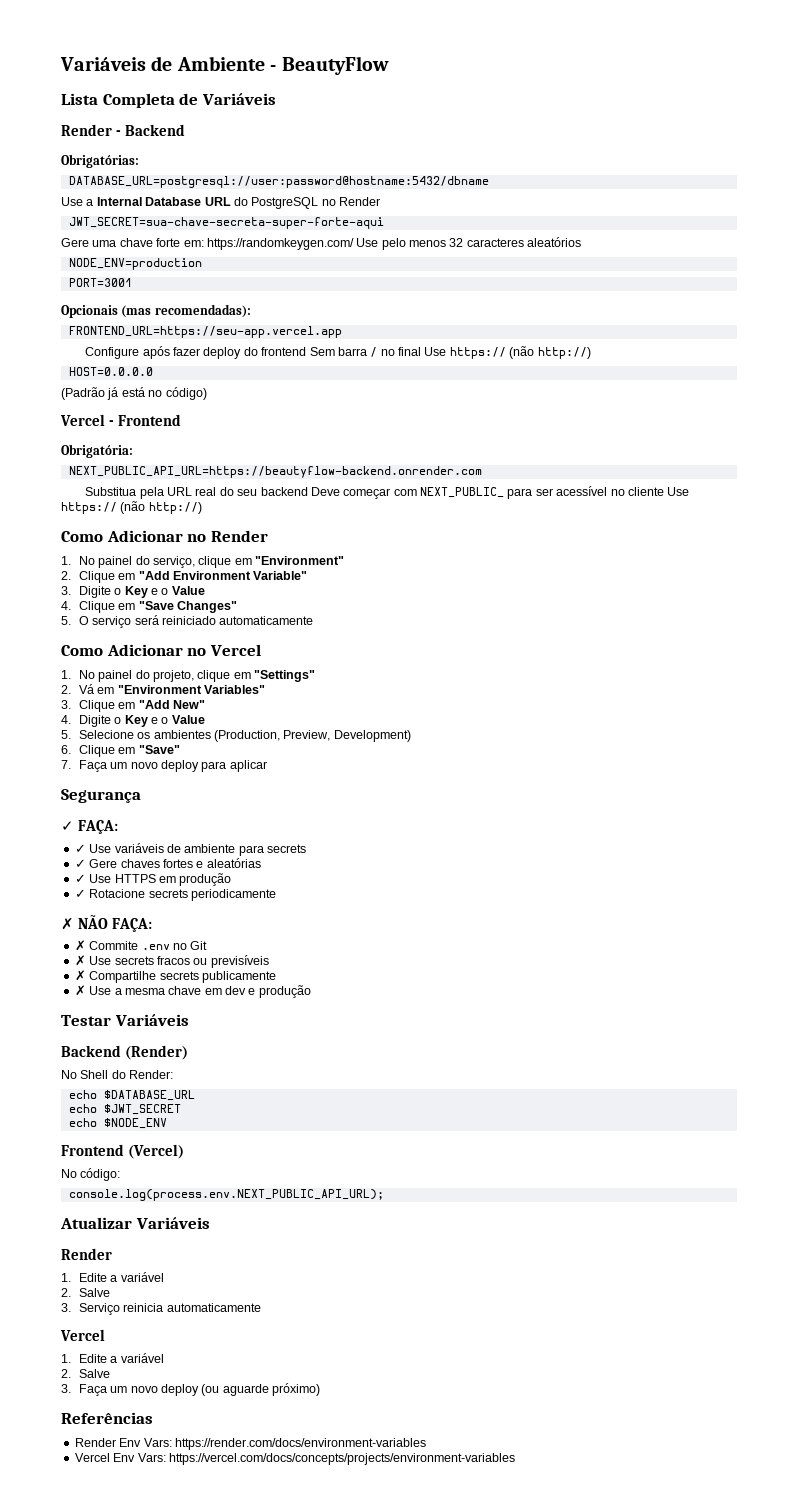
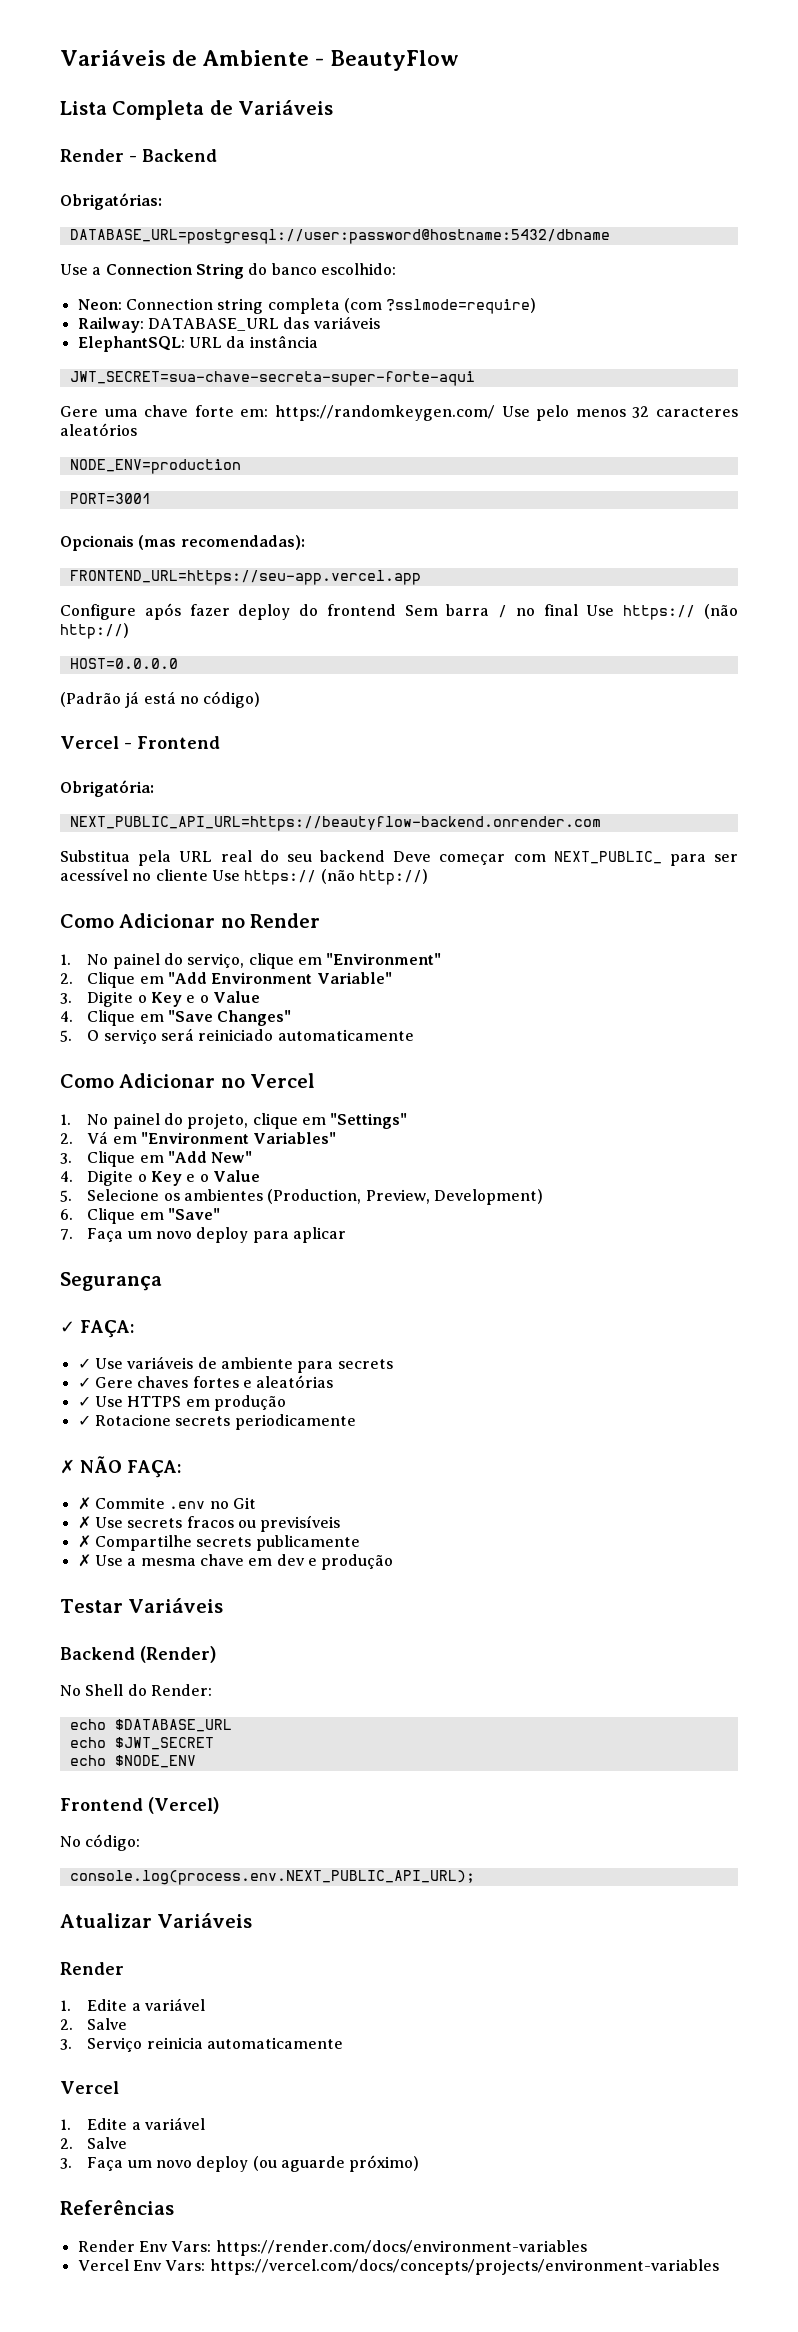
- Use a Internal Database URL do PostgreSQL no Render
+ Use a Connection String do banco escolhido:
+ Neon: Connection string completa (com ?sslmode=require)
+ Railway: DATABASE_URL das variáveis
+ ElephantSQL: URL da instância

